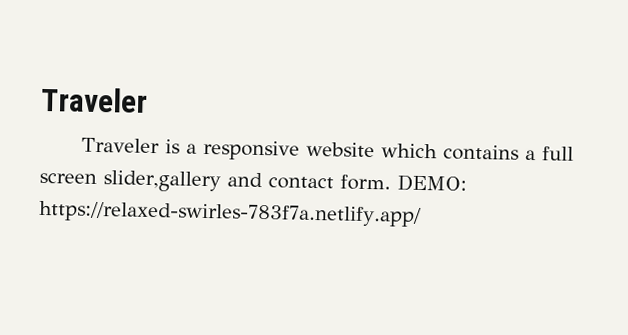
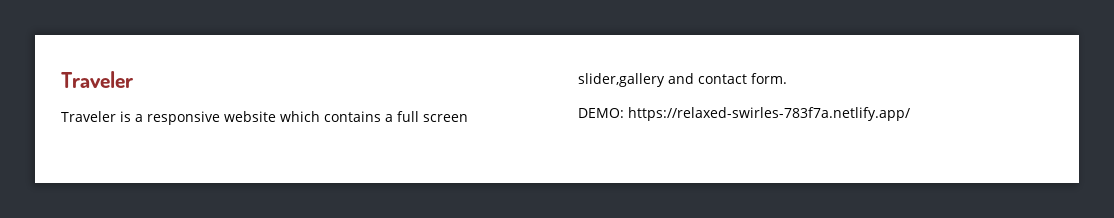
- Traveler is a responsive website which contains a full screen slider,gallery and contact form. DEMO: https://relaxed-swirles-783f7a.netlify.app/
+ Traveler is a responsive website which contains a full screen slider,gallery and contact form.
+ DEMO: https://relaxed-swirles-783f7a.netlify.app/

